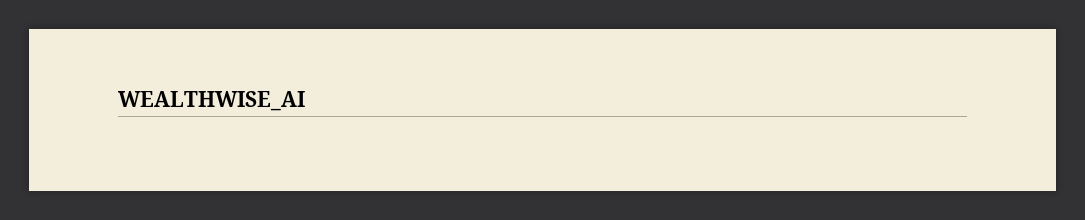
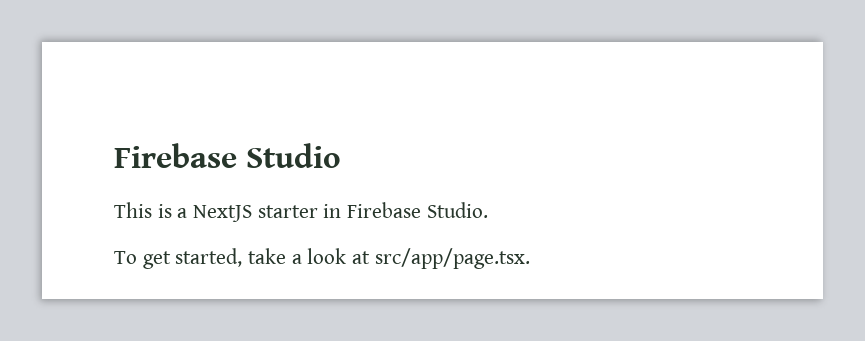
- WEALTHWISE_AI
+ Firebase Studio
+ This is a NextJS starter in Firebase Studio.
+ To get started, take a look at src/app/page.tsx.

